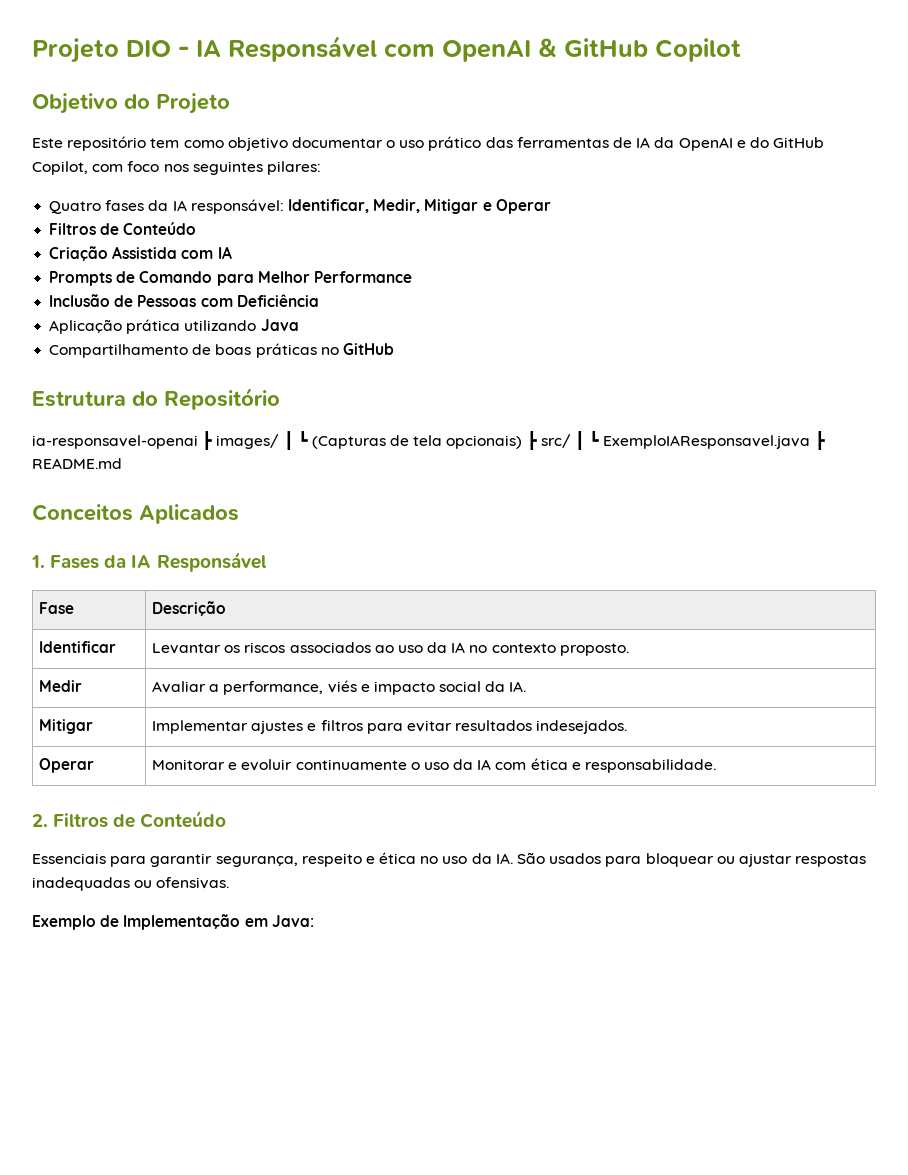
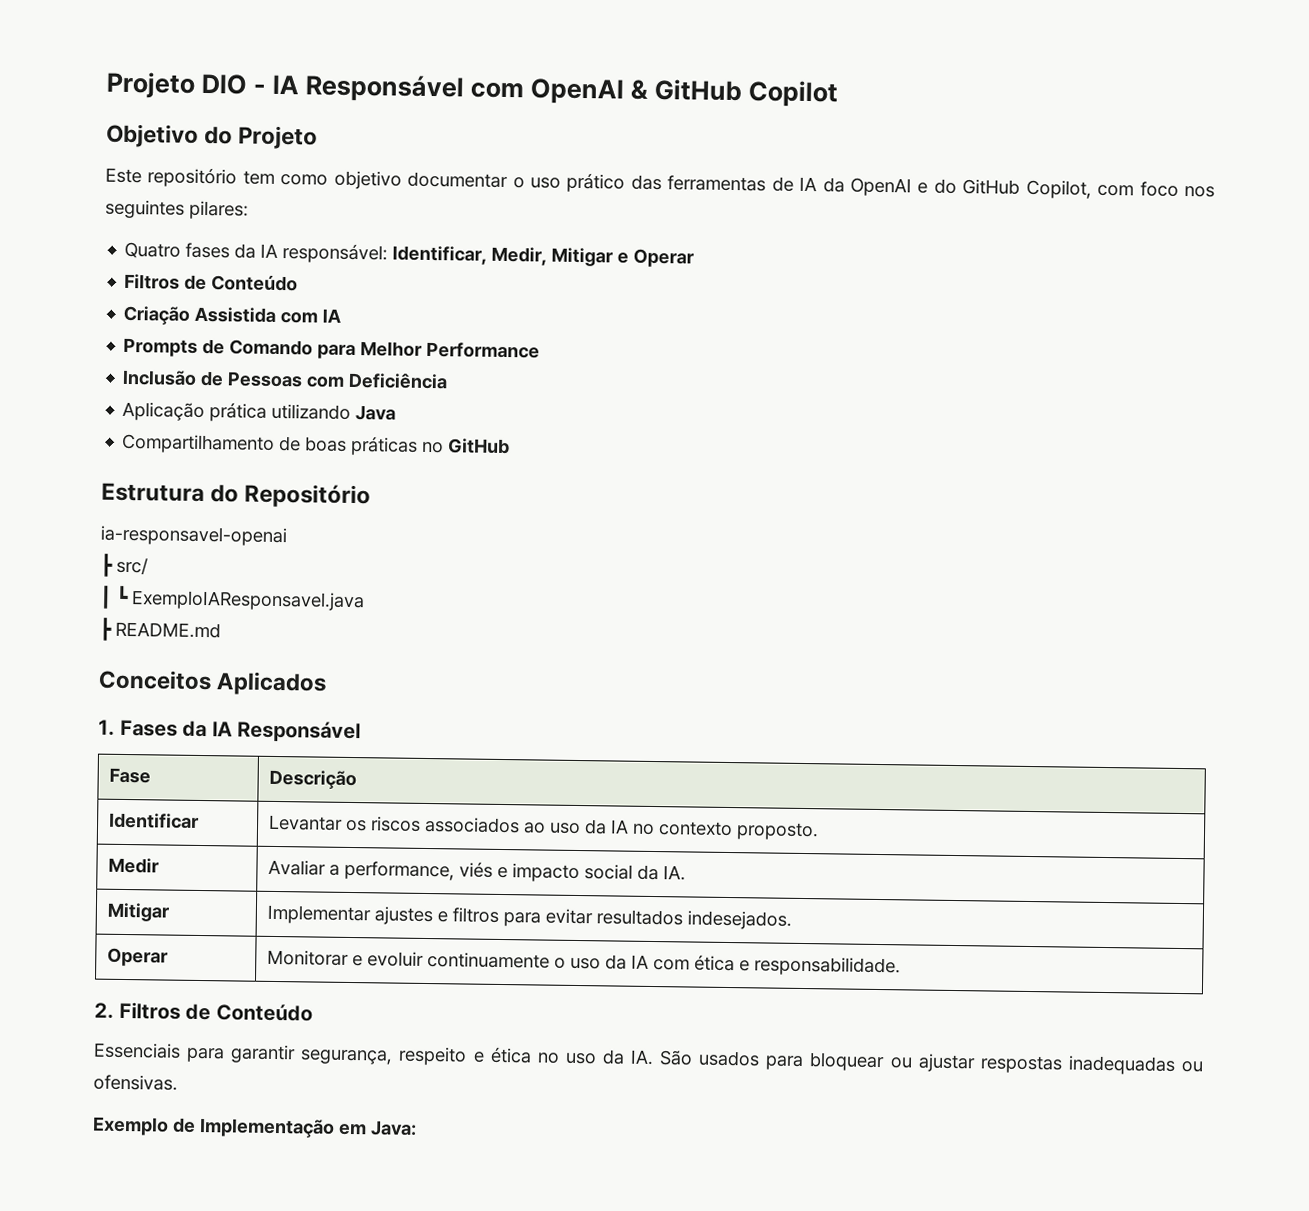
- ia-responsavel-openai ┣ images/ ┃ ┗ (Capturas de tela opcionais) ┣ src/ ┃ ┗ ExemploIAResponsavel.java ┣ README.md
+ ia-responsavel-openai
+ ┣ src/
+ ┃ ┗ ExemploIAResponsavel.java
+ ┣ README.md

